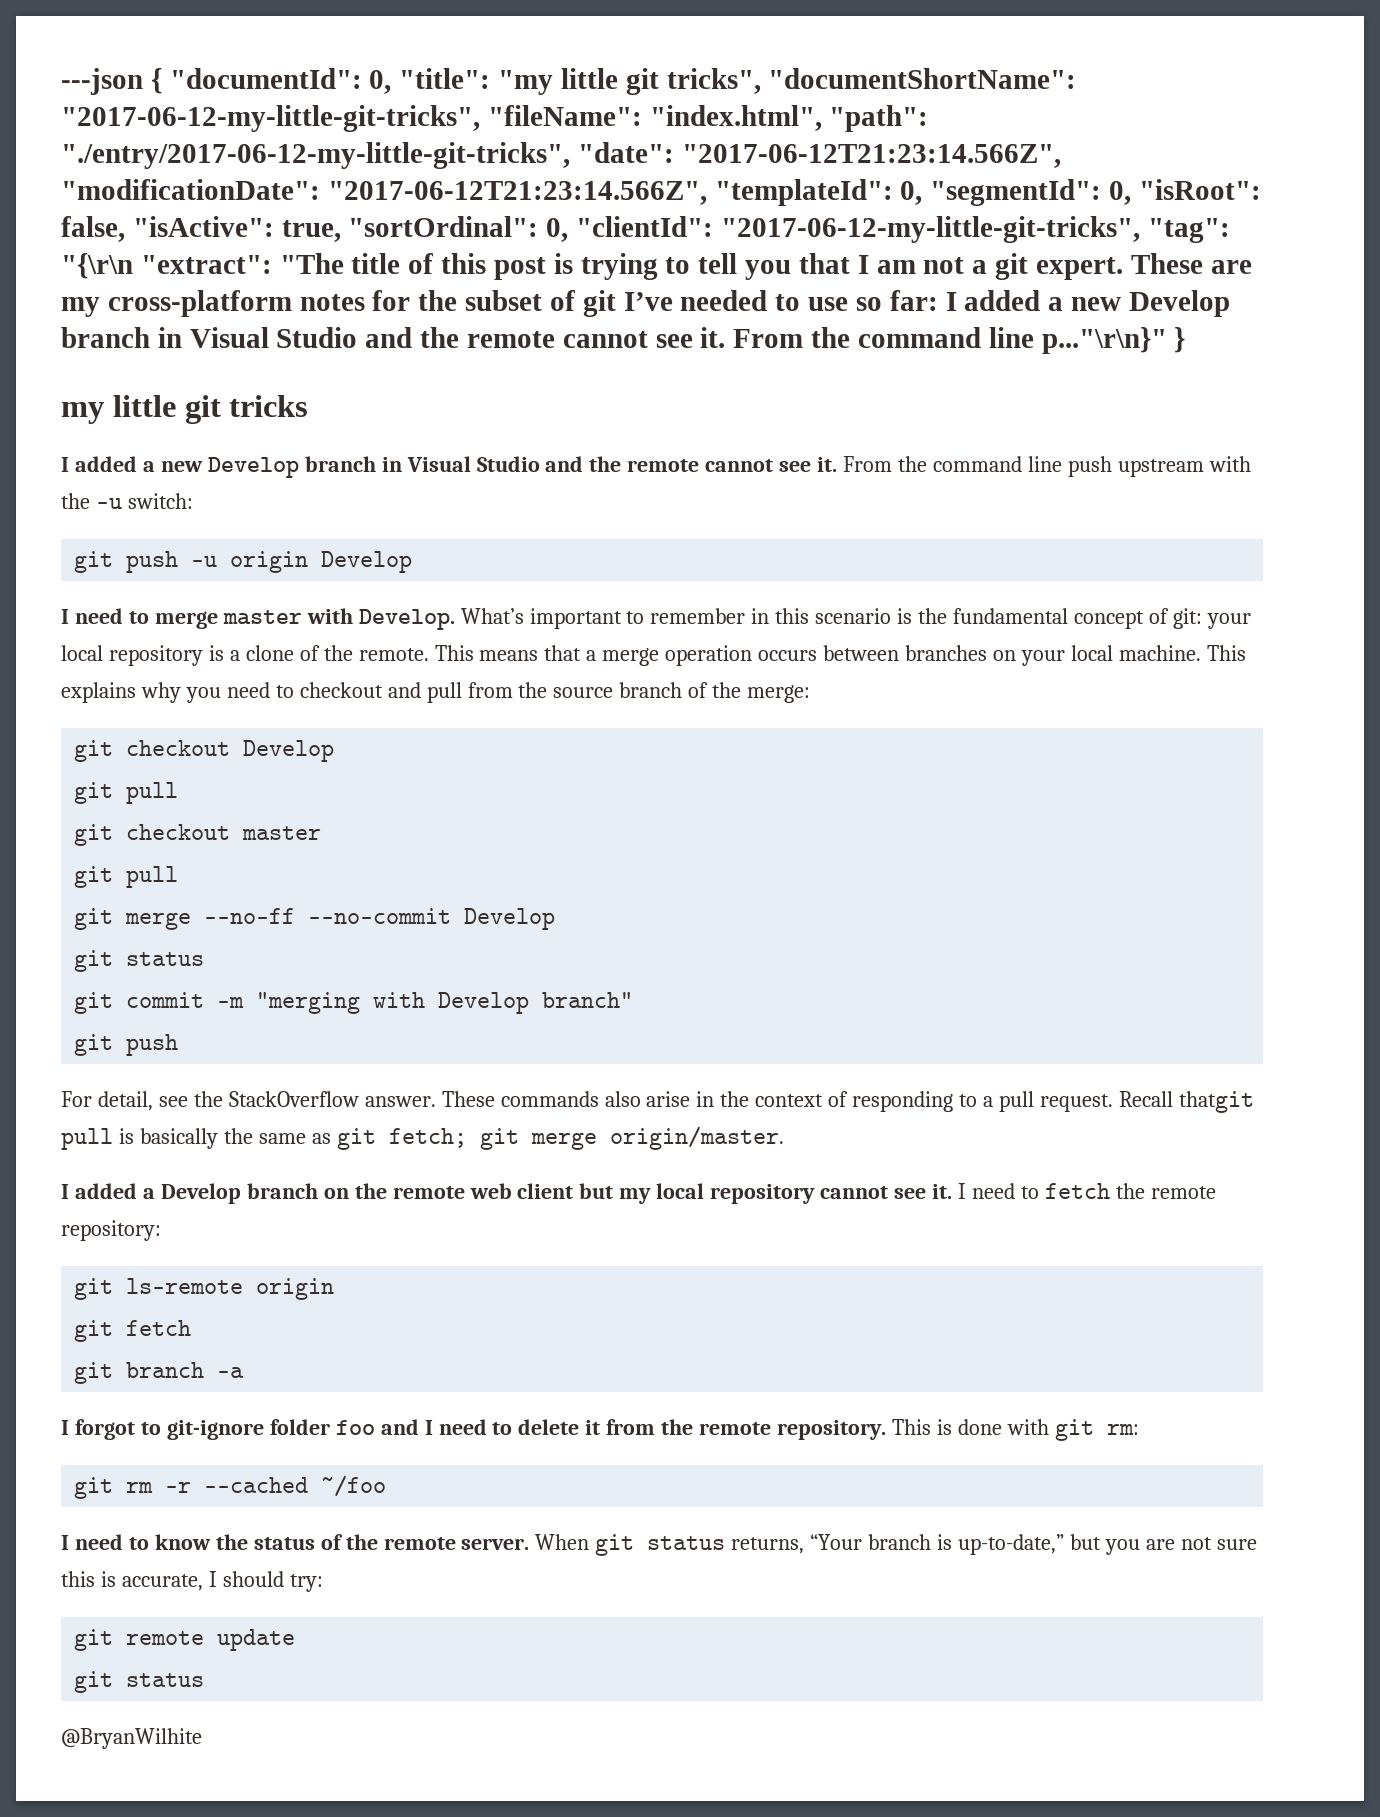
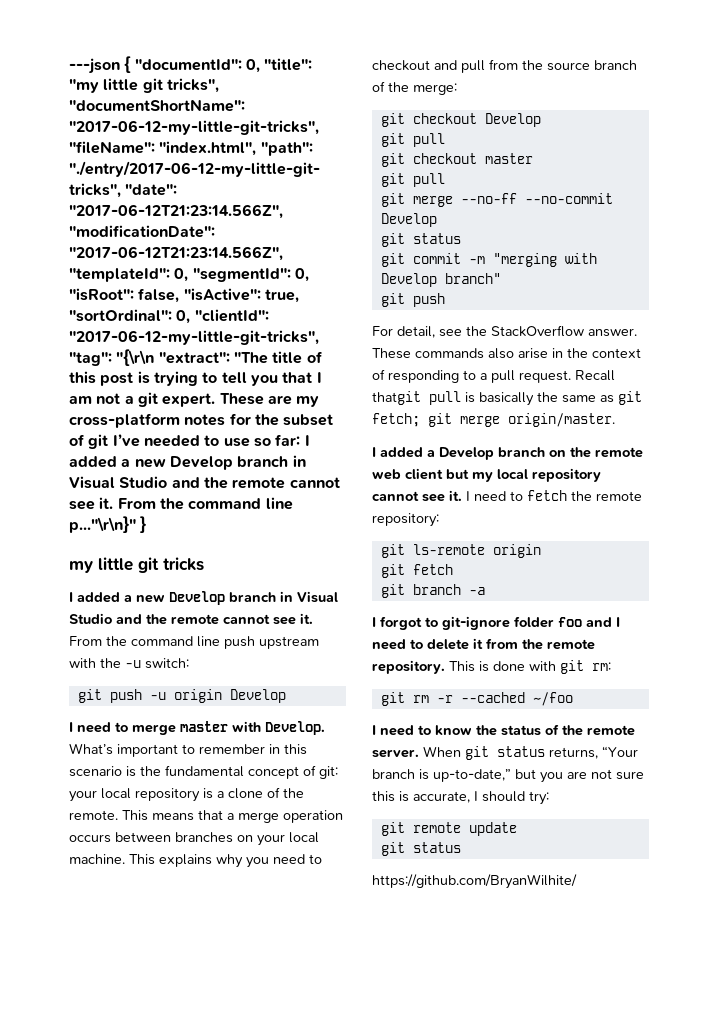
- @BryanWilhite
+ https://github.com/BryanWilhite/

